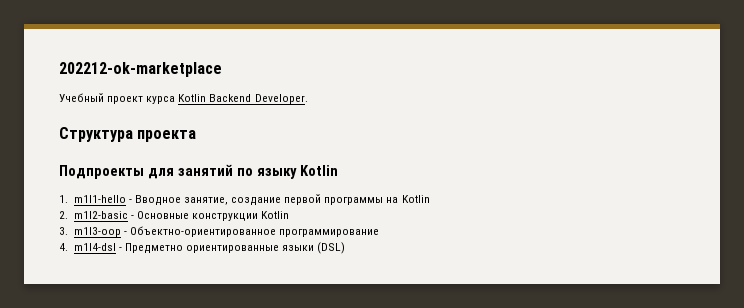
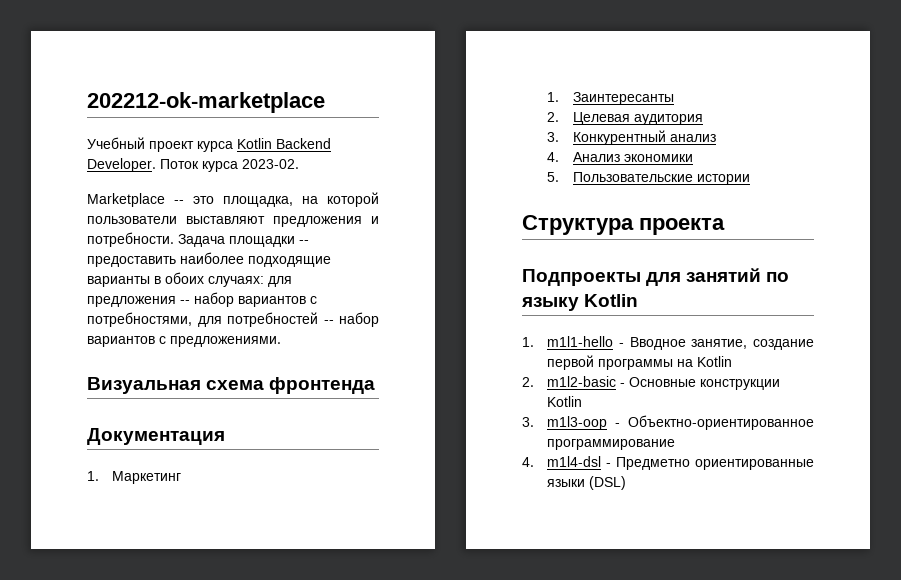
+ Поток курса 2023-02.
+ Marketplace -- это площадка, на которой пользователи выставляют предложения и потребности. Задача площадки -- предоставить наиболее подходящие варианты в обоих случаях: для предложения -- набор вариантов с потребностями, для потребностей -- набор вариантов с предложениями.
+ Визуальная схема фронтенда
+ Документация
+ 1. Маркетинг
+ 1. Заинтересанты
+ 2. Целевая аудитория
+ 3. Конкурентный анализ
+ 4. Анализ экономики
+ 5. Пользовательские истории

